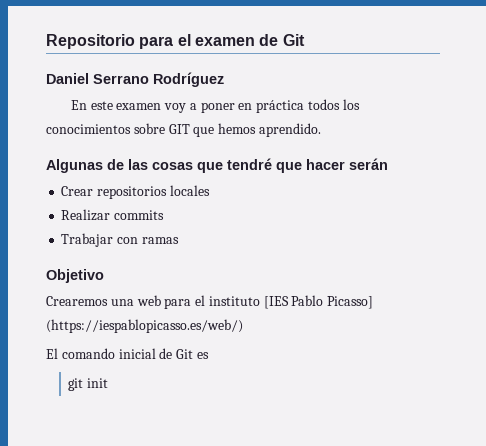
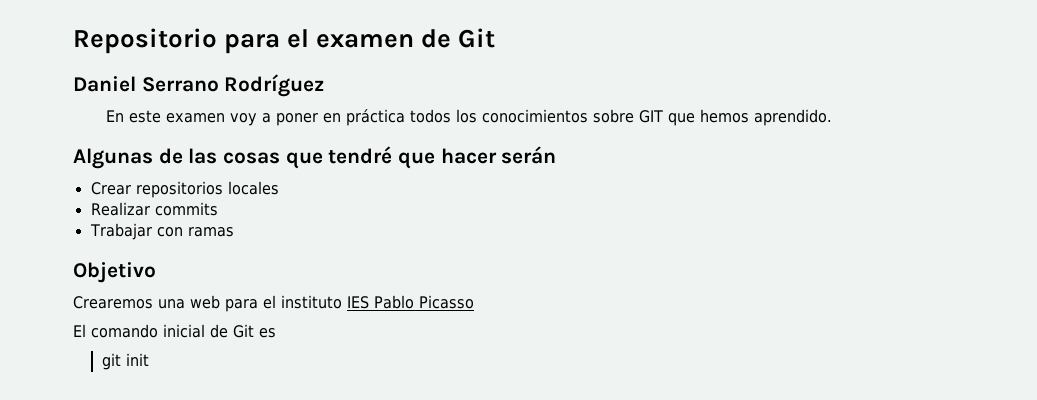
- Crearemos una web para el instituto [IES Pablo Picasso] (https://iespablopicasso.es/web/)
+ Crearemos una web para el instituto IES Pablo Picasso

